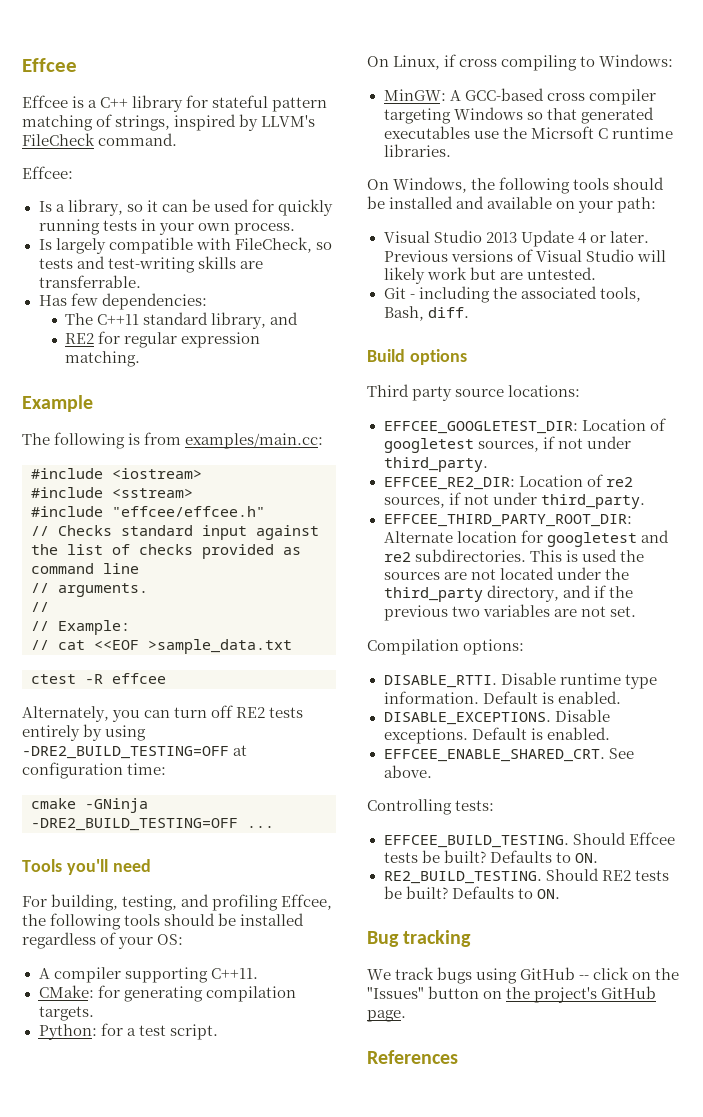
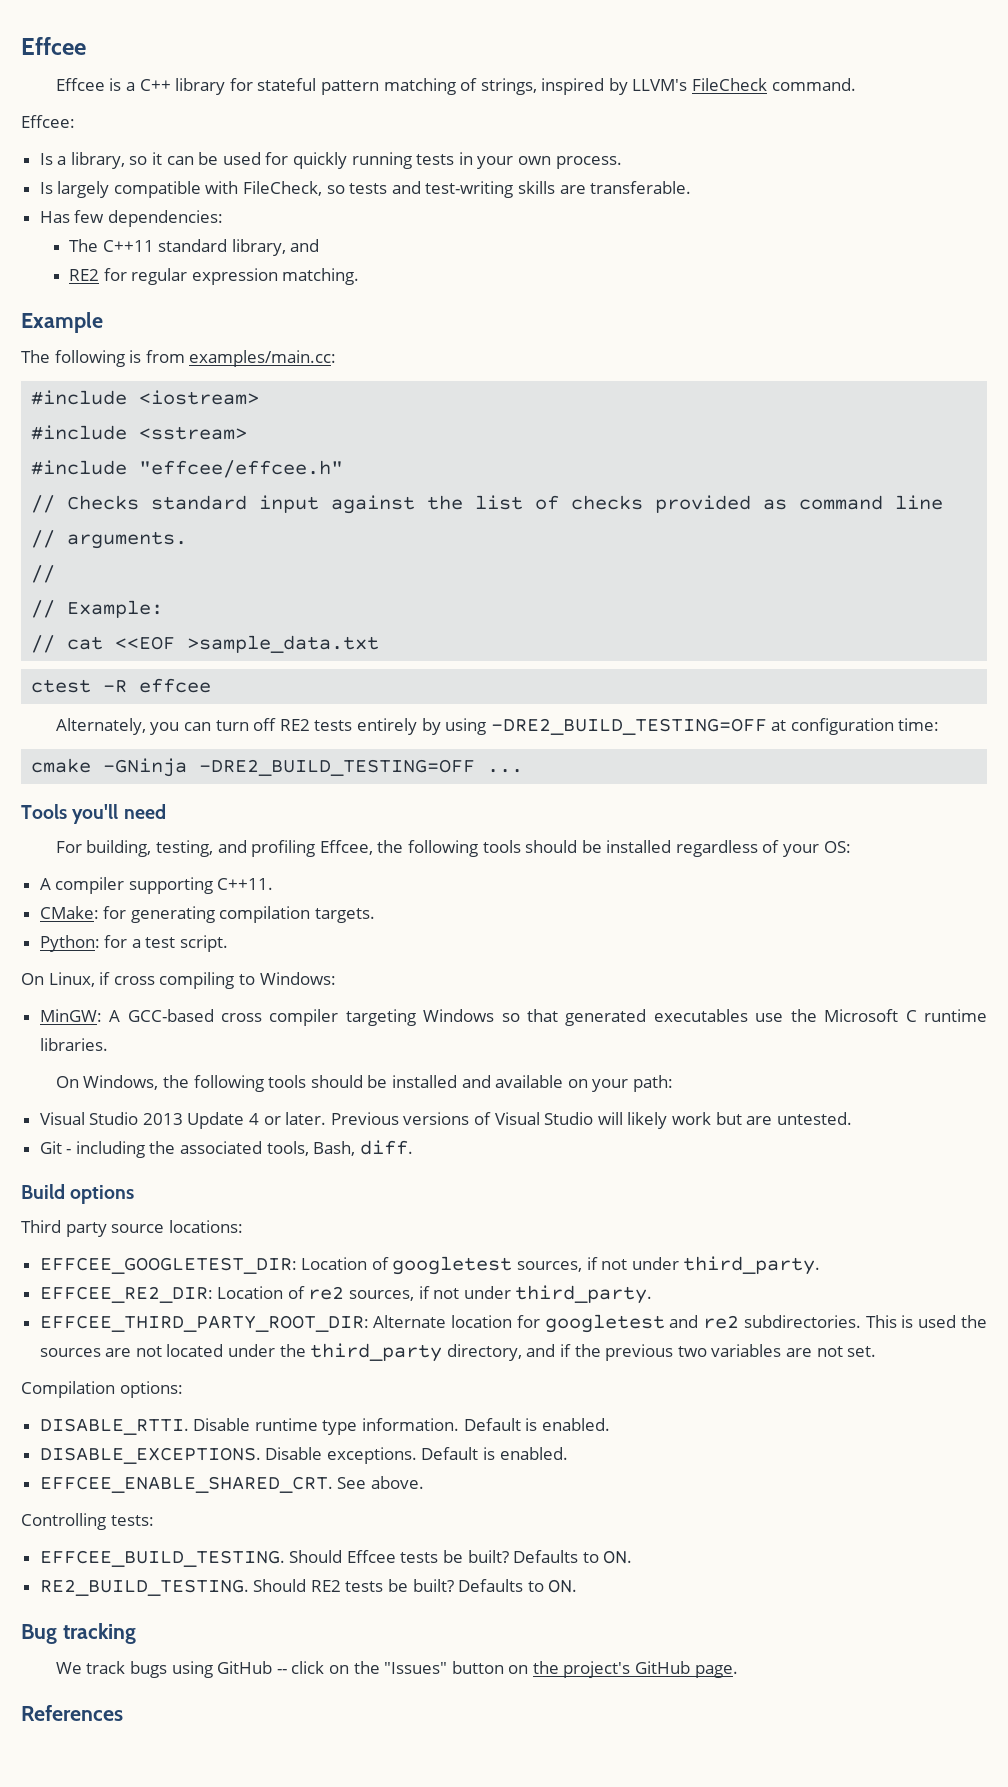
- Is largely compatible with FileCheck, so tests and test-writing skills are transferrable.
+ Is largely compatible with FileCheck, so tests and test-writing skills are transferable.
- MinGW: A GCC-based cross compiler targeting Windows so that generated executables use the Micrsoft C runtime libraries.
+ MinGW: A GCC-based cross compiler targeting Windows so that generated executables use the Microsoft C runtime libraries.

